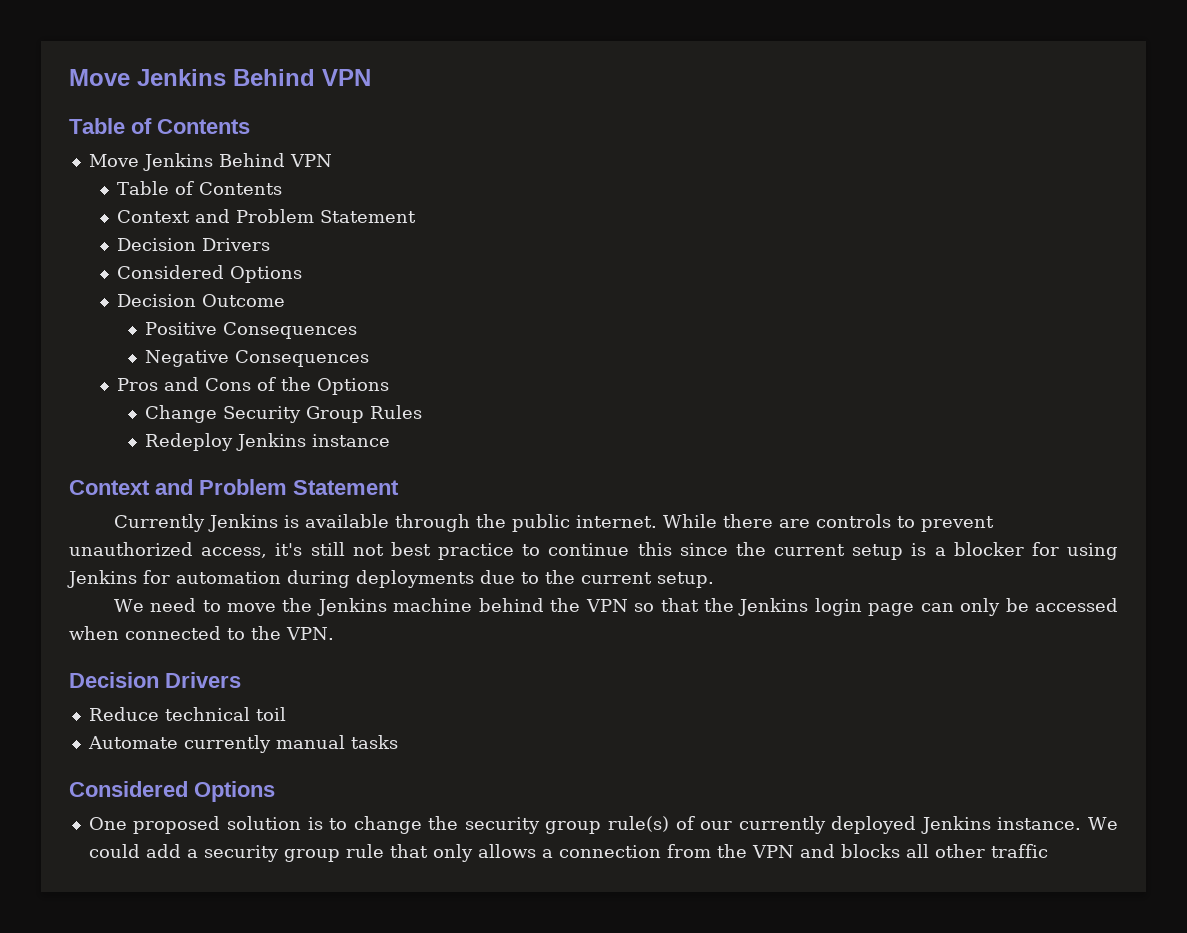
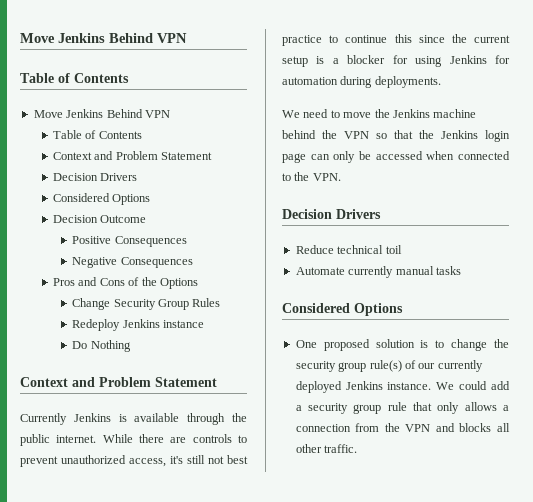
+ Do Nothing
- While there are controls to prevent unauthorized access, it's still not best practice to continue this since the current setup is a blocker for using Jenkins for automation during deployments due to the current setup.
+ While there are controls to prevent unauthorized access, it's still not best practice to continue this since the current setup is a blocker for using Jenkins for automation during deployments.
- We could add a security group rule that only allows a connection from the VPN and blocks all other traffic
+ We could add a security group rule that only allows a connection from the VPN and blocks all other traffic.

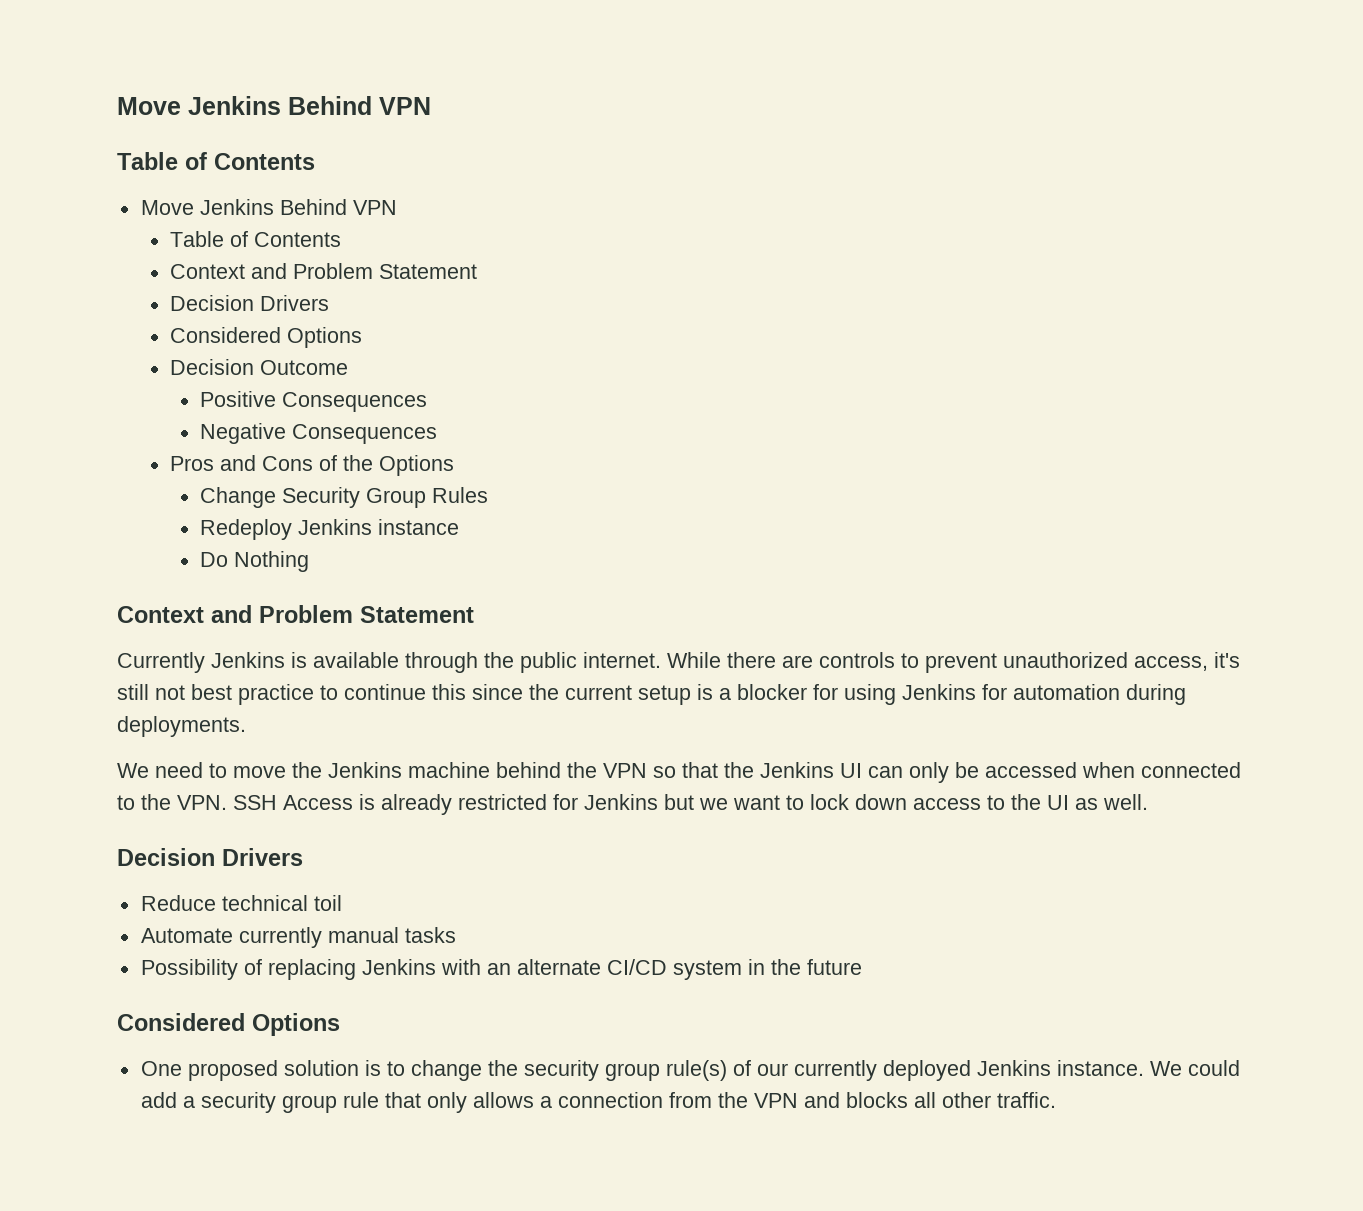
- We need to move the Jenkins machine behind the VPN so that the Jenkins login page can only be accessed when connected to the VPN.
+ We need to move the Jenkins machine behind the VPN so that the Jenkins UI can only be accessed when connected to the VPN. SSH Access is already restricted for Jenkins but we want to lock down access to the UI as well.
+ Possibility of replacing Jenkins with an alternate CI/CD system in the future

